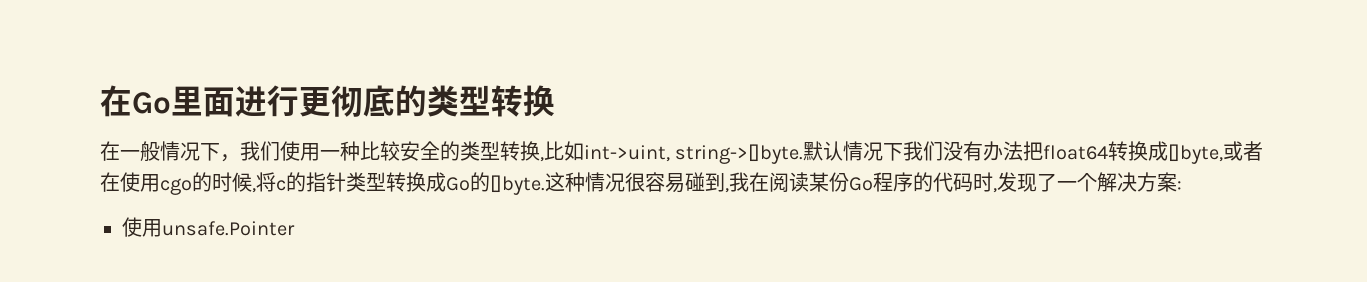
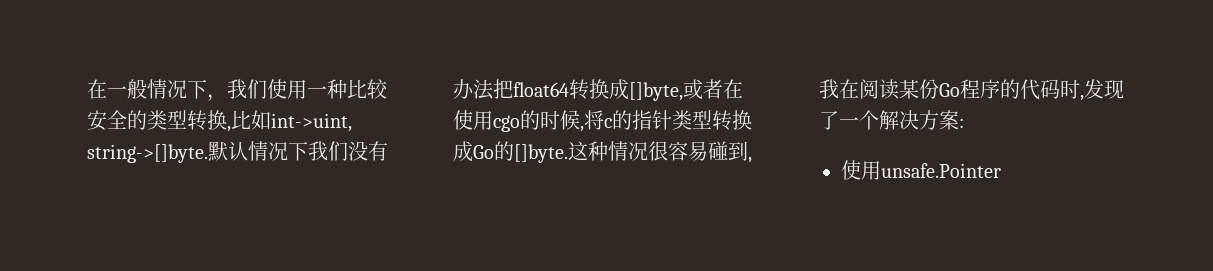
- 在Go里面进行更彻底的类型转换

